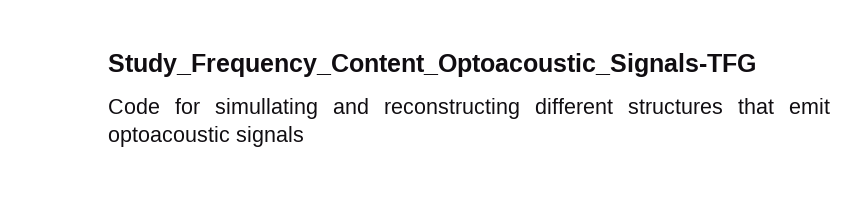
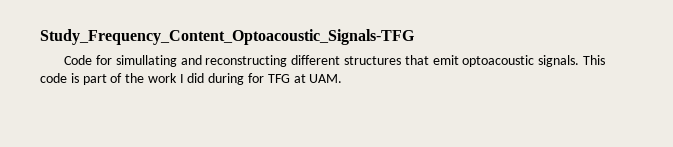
- Code for simullating and reconstructing different structures that emit optoacoustic signals
+ Code for simullating and reconstructing different structures that emit optoacoustic signals. This code is part of the work I did during for TFG at UAM.

